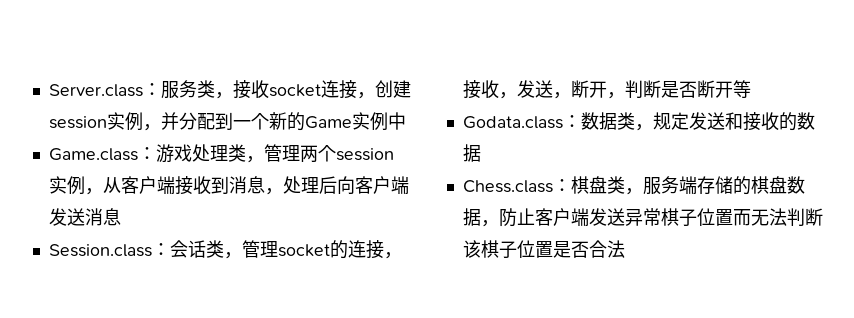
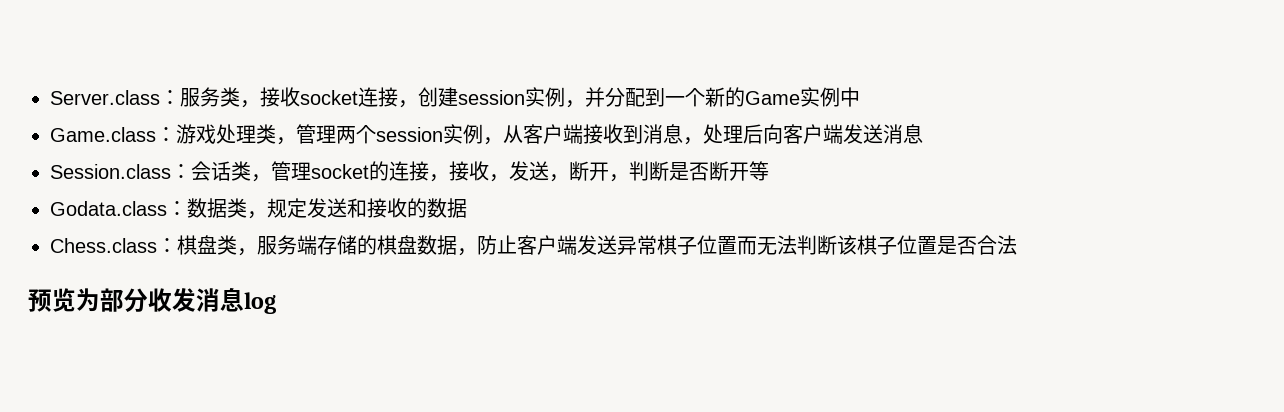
+ 预览为部分收发消息log

